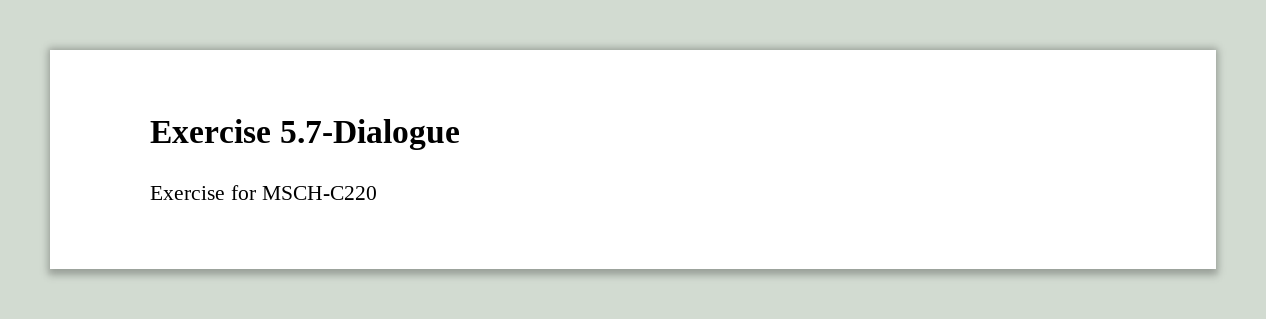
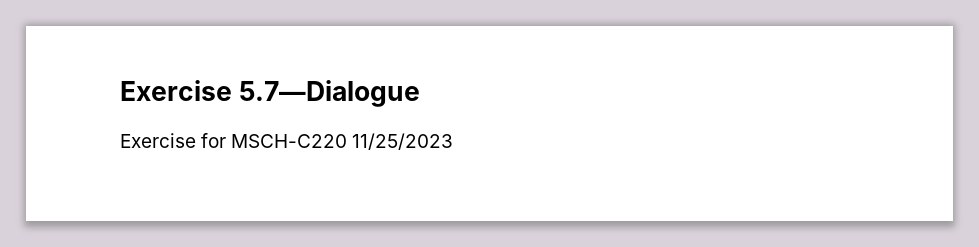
- Exercise 5.7-Dialogue
+ Exercise 5.7—Dialogue
- Exercise for MSCH-C220
+ Exercise for MSCH-C220 11/25/2023

